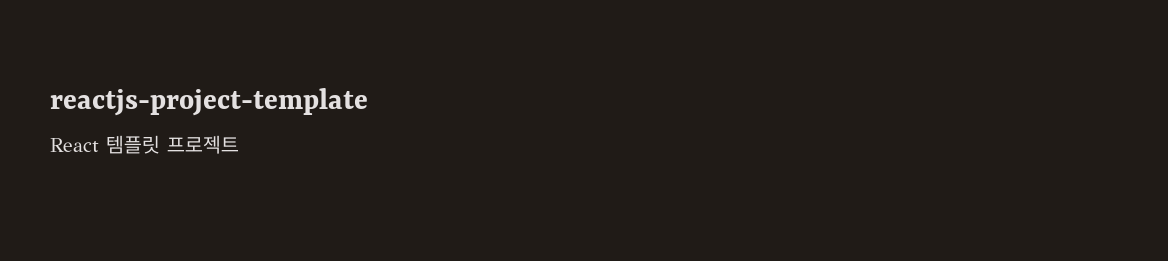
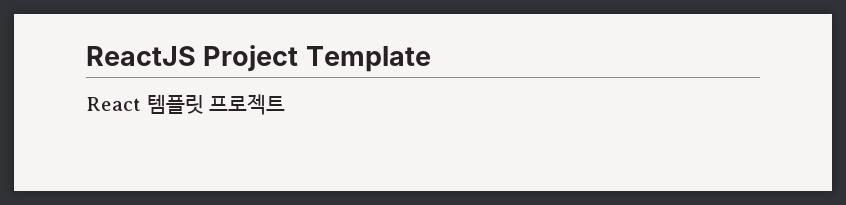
- reactjs-project-template
+ ReactJS Project Template

